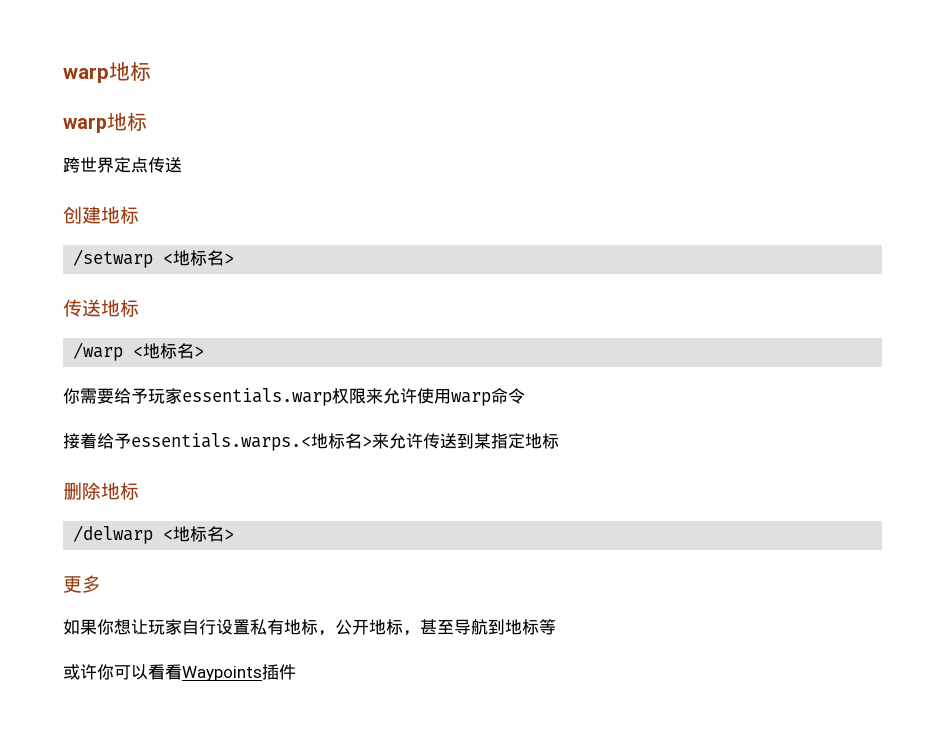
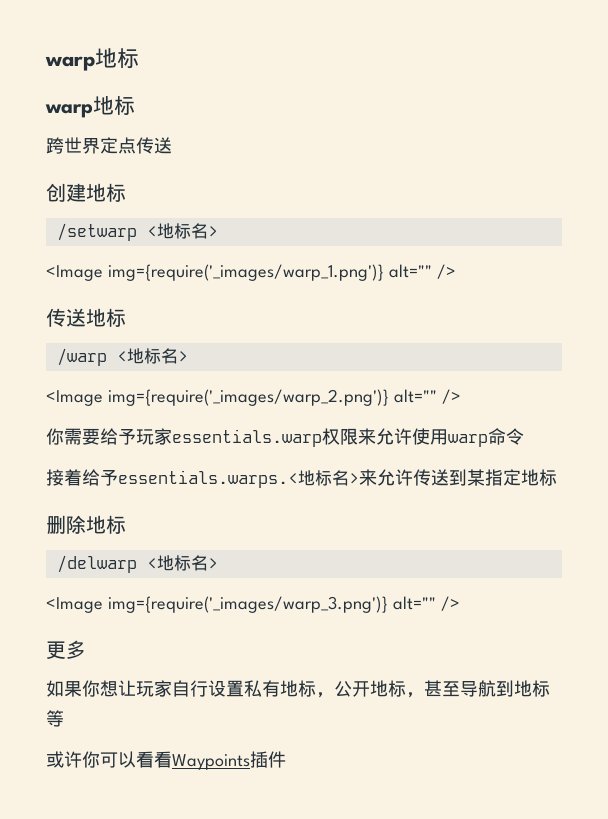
+ <Image img={require('_images/warp_1.png')} alt="" />
+ <Image img={require('_images/warp_2.png')} alt="" />
+ <Image img={require('_images/warp_3.png')} alt="" />

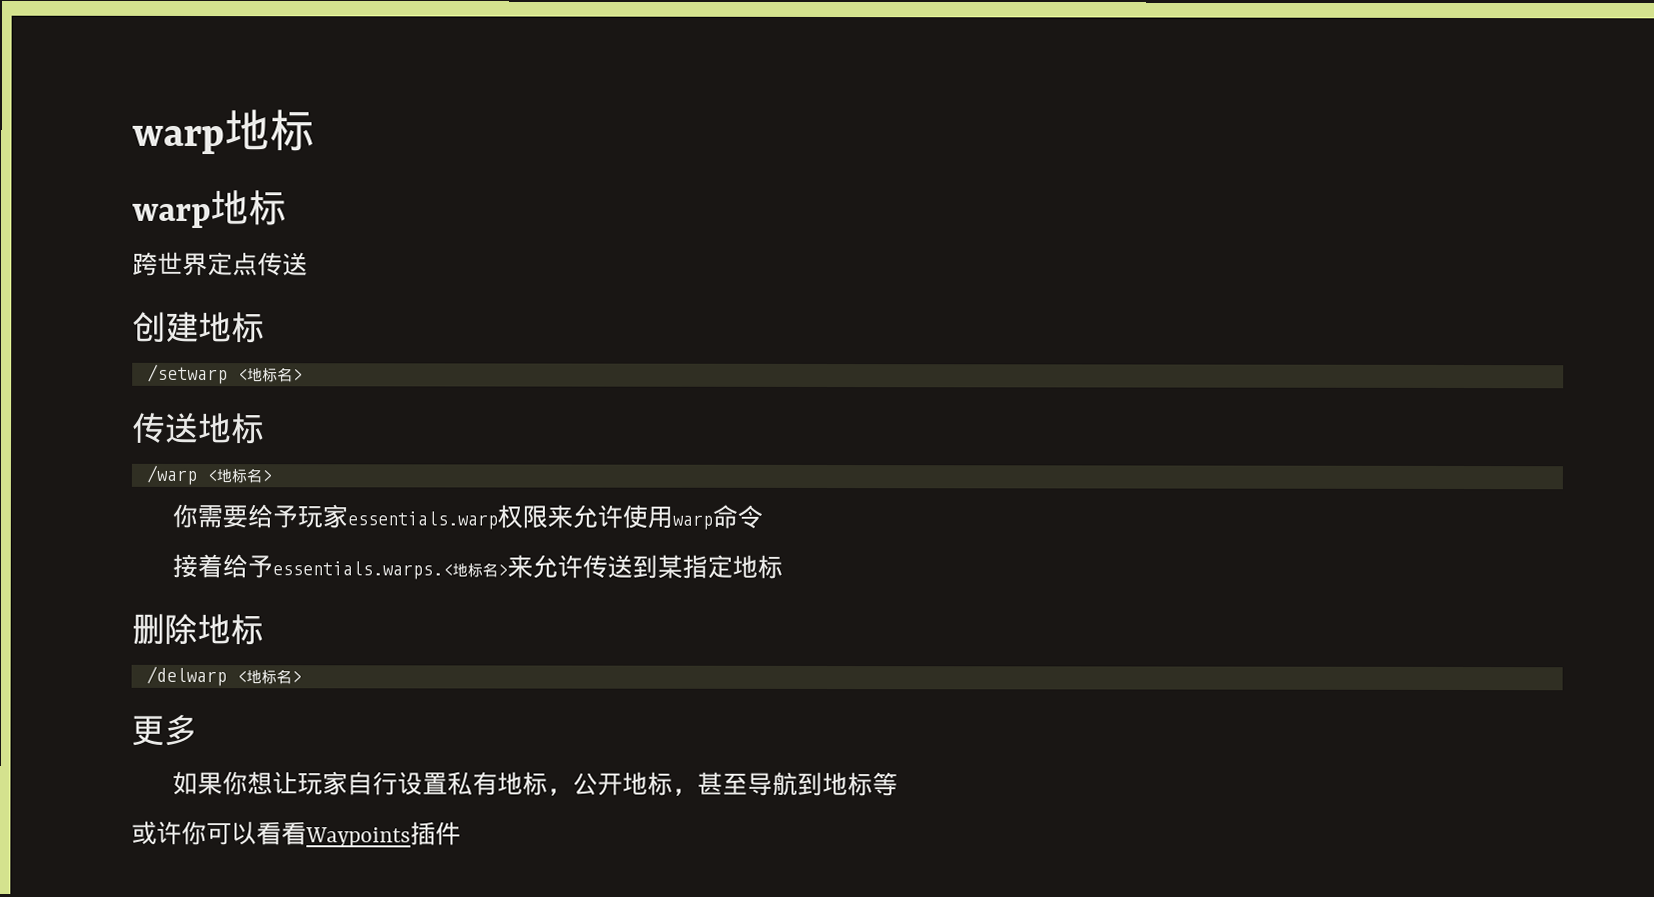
- <Image img={require('_images/warp_1.png')} alt="" />
- <Image img={require('_images/warp_2.png')} alt="" />
- <Image img={require('_images/warp_3.png')} alt="" />

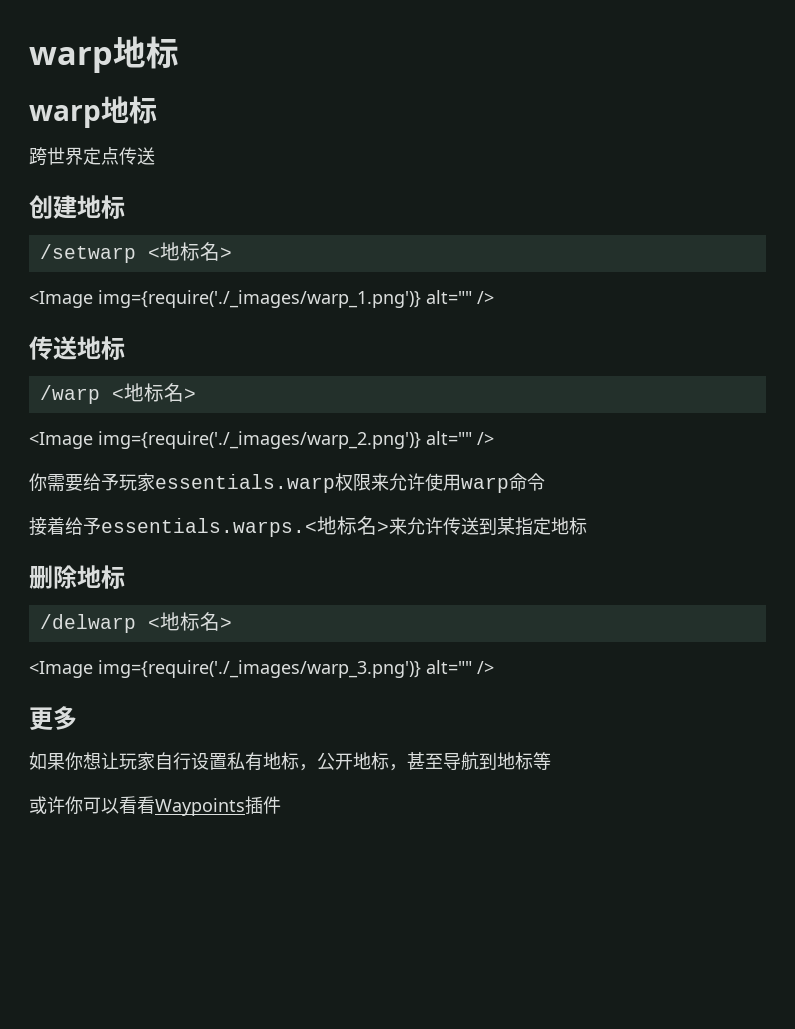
+ <Image img={require('./_images/warp_1.png')} alt="" />
+ <Image img={require('./_images/warp_2.png')} alt="" />
+ <Image img={require('./_images/warp_3.png')} alt="" />

